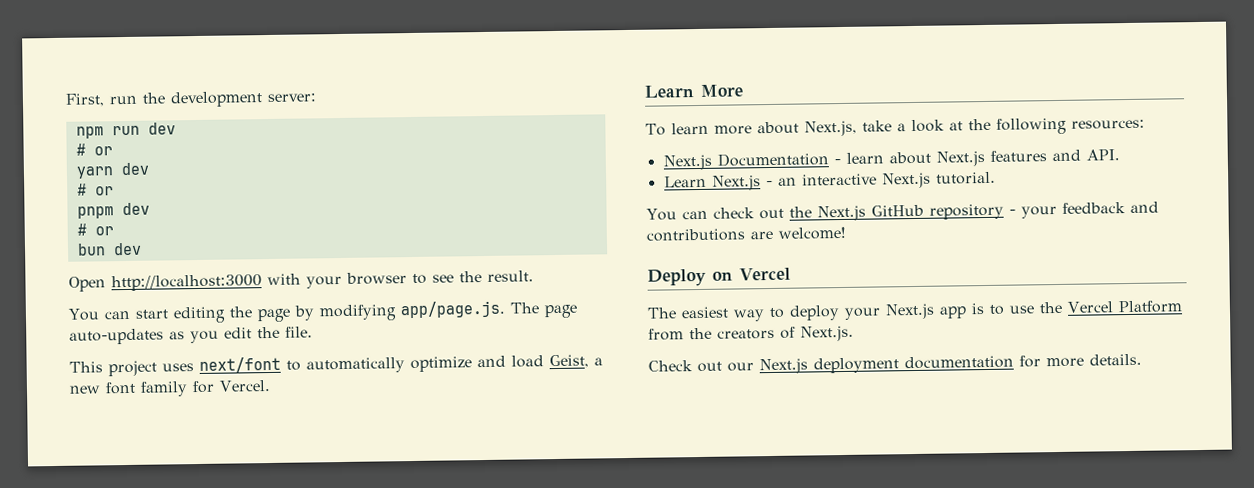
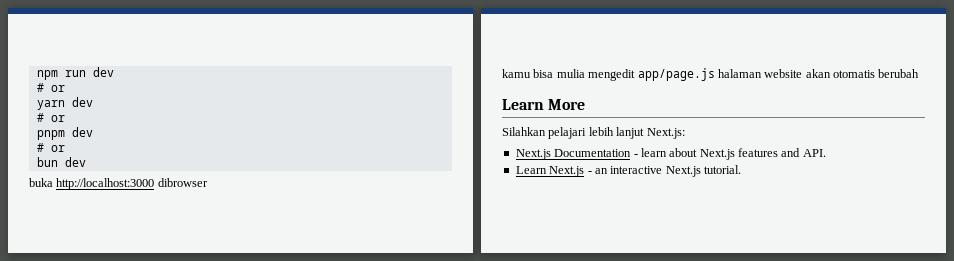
- First, run the development server:
- Open http://localhost:3000 with your browser to see the result.
- You can start editing the page by modifying app/page.js. The page auto-updates as you edit the file.
- This project uses next/font to automatically optimize and load Geist, a new font family for Vercel.
+ buka http://localhost:3000 dibrowser
+ kamu bisa mulia mengedit app/page.js halaman website akan otomatis berubah
  Learn More
- To learn more about Next.js, take a look at the following resources:
+ Silahkan pelajari lebih lanjut Next.js:
- You can check out the Next.js GitHub repository - your feedback and contributions are welcome!
- Deploy on Vercel
- The easiest way to deploy your Next.js app is to use the Vercel Platform from the creators of Next.js.
- Check out our Next.js deployment documentation for more details.

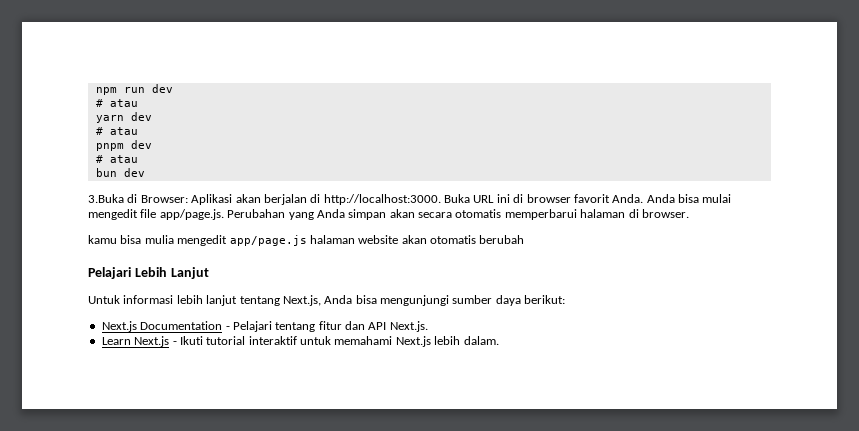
  npm run dev
- # or
+ # atau
  yarn dev
- # or
+ # atau
  pnpm dev
- # or
+ # atau
- buka http://localhost:3000 dibrowser
+ 3.Buka di Browser: Aplikasi akan berjalan di http://localhost:3000. Buka URL ini di browser favorit Anda. Anda bisa mulai mengedit file app/page.js. Perubahan yang Anda simpan akan secara otomatis memperbarui halaman di browser.
- Learn More
- Silahkan pelajari lebih lanjut Next.js:
- Next.js Documentation - learn about Next.js features and API.
- Learn Next.js - an interactive Next.js tutorial.
+ Pelajari Lebih Lanjut
+ Untuk informasi lebih lanjut tentang Next.js, Anda bisa mengunjungi sumber daya berikut:
+ Next.js Documentation - Pelajari tentang fitur dan API Next.js.
+ Learn Next.js - Ikuti tutorial interaktif untuk memahami Next.js lebih dalam.

